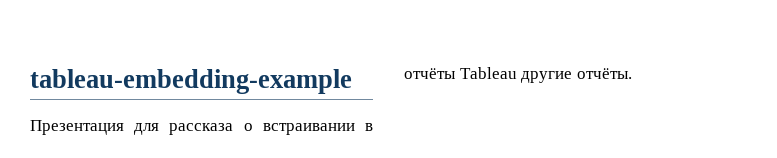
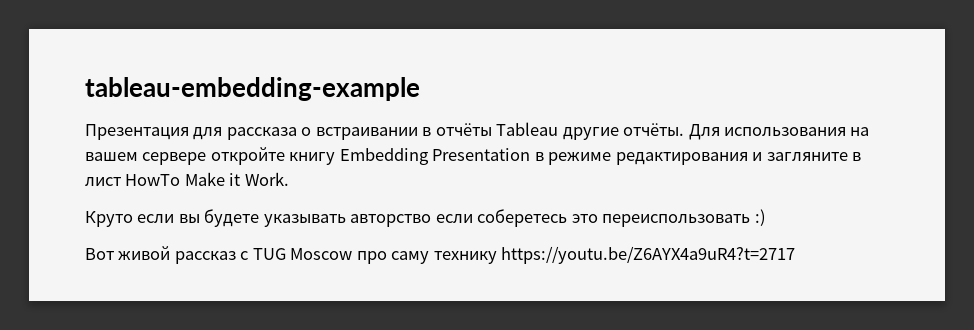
+ Для использования на вашем сервере откройте книгу Embedding Presentation в режиме редактирования и загляните в лист HowTo Make it Work.
+ Круто если вы будете указывать авторство если соберетесь это переиспользовать :)
+ Вот живой рассказ с TUG Moscow про саму технику https://youtu.be/Z6AYX4a9uR4?t=2717

